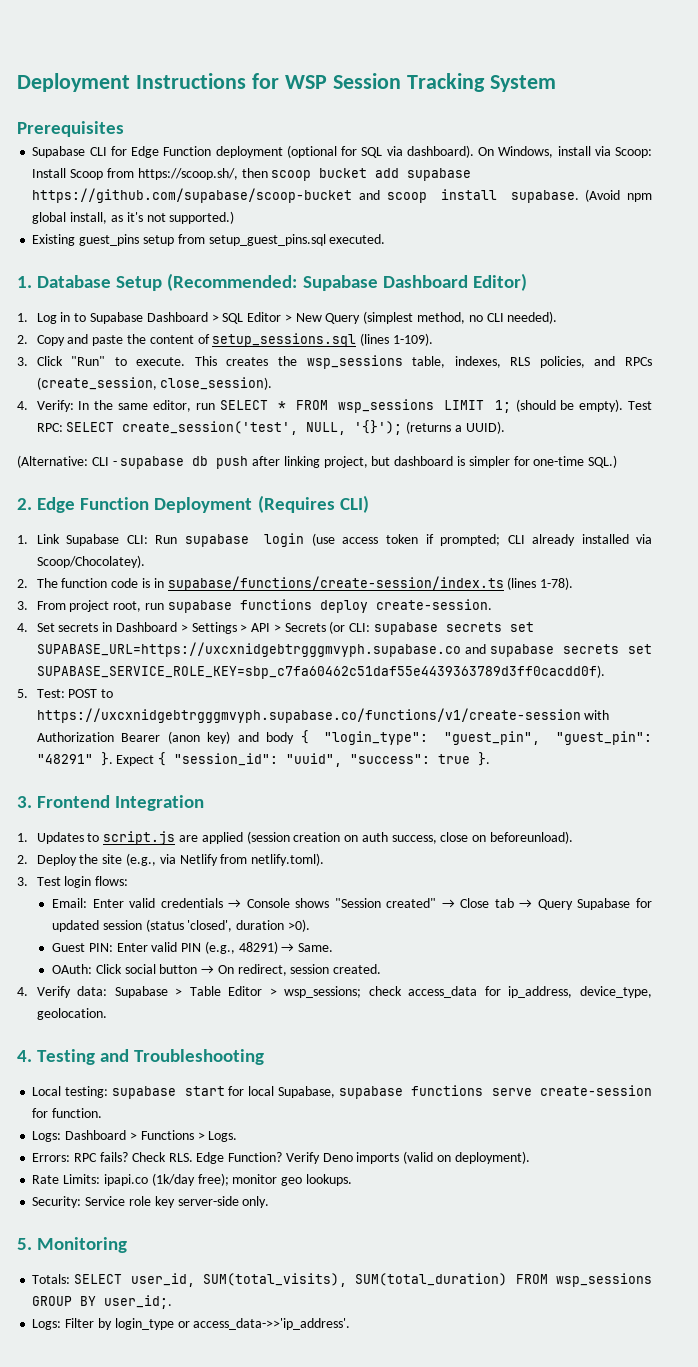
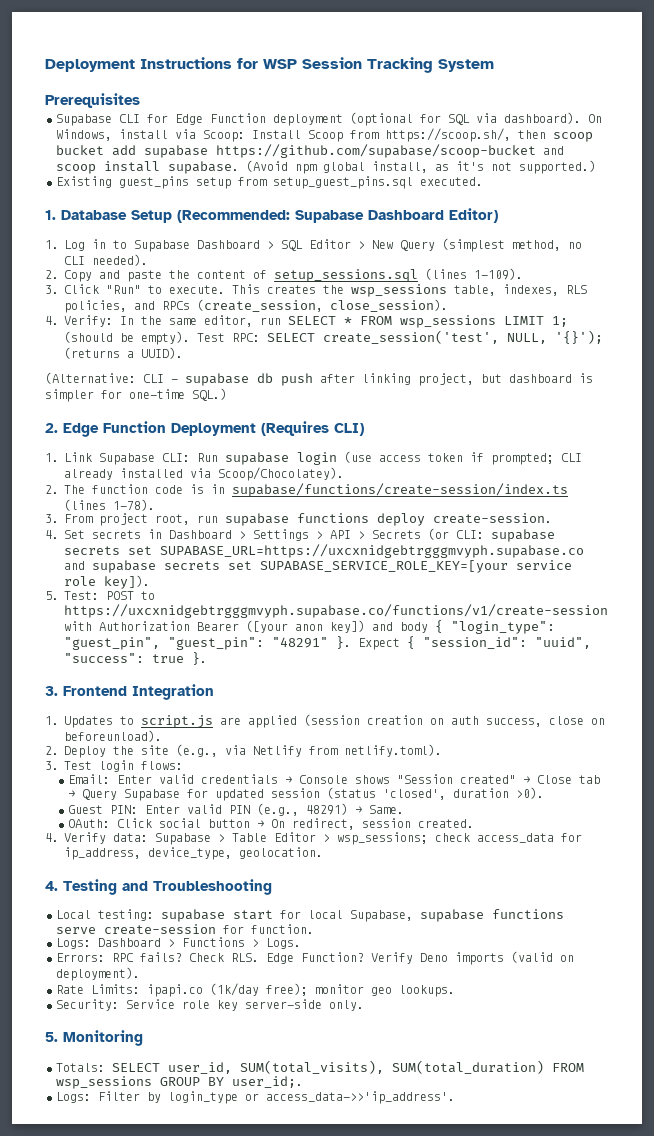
- 4. Set secrets in Dashboard > Settings > API > Secrets (or CLI: supabase secrets set SUPABASE_URL=https://uxcxnidgebtrgggmvyph.supabase.co and supabase secrets set SUPABASE_SERVICE_ROLE_KEY=sbp_c7fa60462c51daf55e4439363789d3ff0cacdd0f).
+ 4. Set secrets in Dashboard > Settings > API > Secrets (or CLI: supabase secrets set SUPABASE_URL=https://uxcxnidgebtrgggmvyph.supabase.co and supabase secrets set SUPABASE_SERVICE_ROLE_KEY=[your service role key]).
- 5. Test: POST to https://uxcxnidgebtrgggmvyph.supabase.co/functions/v1/create-session with Authorization Bearer (anon key) and body { "login_type": "guest_pin", "guest_pin": "48291" }.
+ 5. Test: POST to https://uxcxnidgebtrgggmvyph.supabase.co/functions/v1/create-session with Authorization Bearer ([your anon key]) and body { "login_type": "guest_pin", "guest_pin": "48291" }.

